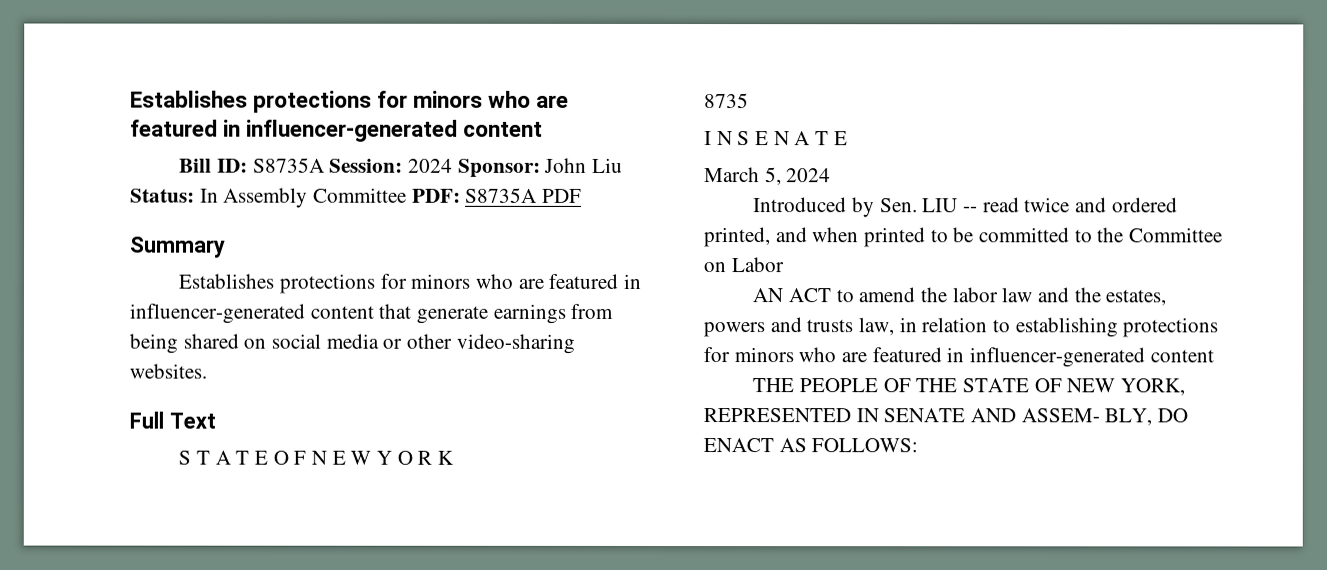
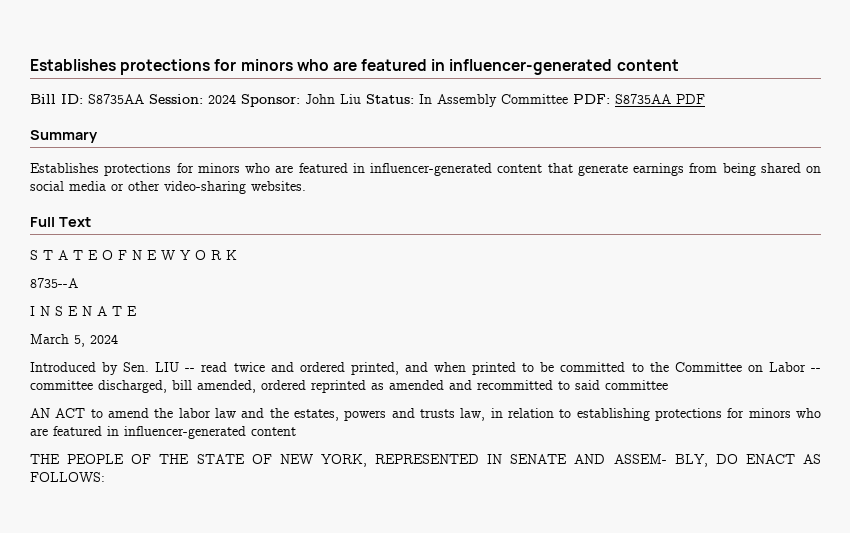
- Bill ID: S8735A Session: 2024 Sponsor: John Liu Status: In Assembly Committee PDF: S8735A PDF
+ Bill ID: S8735AA Session: 2024 Sponsor: John Liu Status: In Assembly Committee PDF: S8735AA PDF
- 8735
+ 8735--A
- Introduced by Sen. LIU -- read twice and ordered printed, and when printed to be committed to the Committee on Labor
+ Introduced by Sen. LIU -- read twice and ordered printed, and when printed to be committed to the Committee on Labor -- committee discharged, bill amended, ordered reprinted as amended and recommitted to said committee

